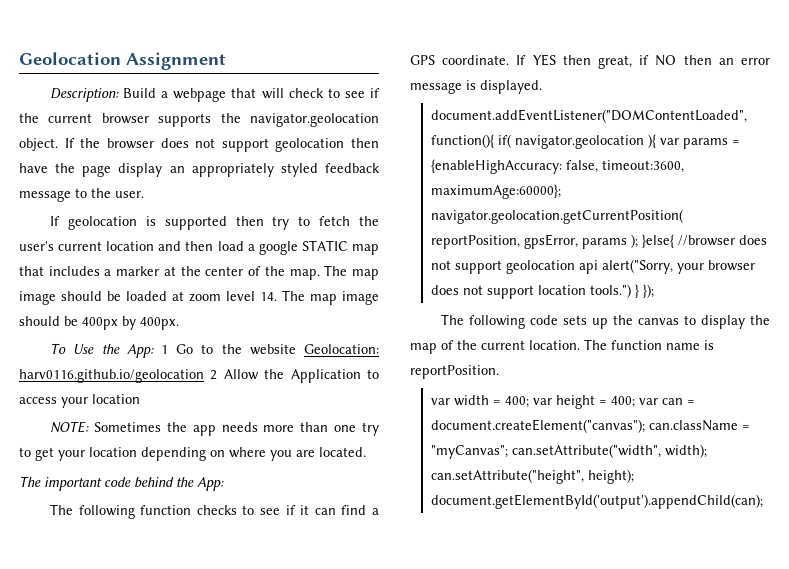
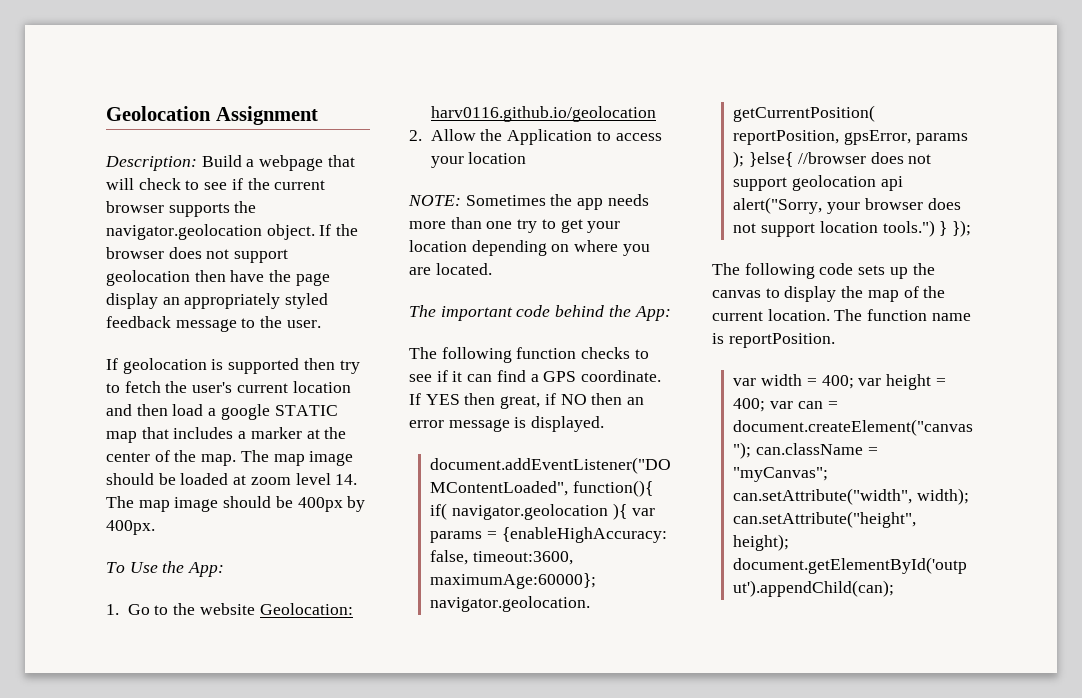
- To Use the App: 1 Go to the website Geolocation: harv0116.github.io/geolocation 2 Allow the Application to access your location
+ To Use the App:
+ 1. Go to the website Geolocation: harv0116.github.io/geolocation
+ 2. Allow the Application to access your location

